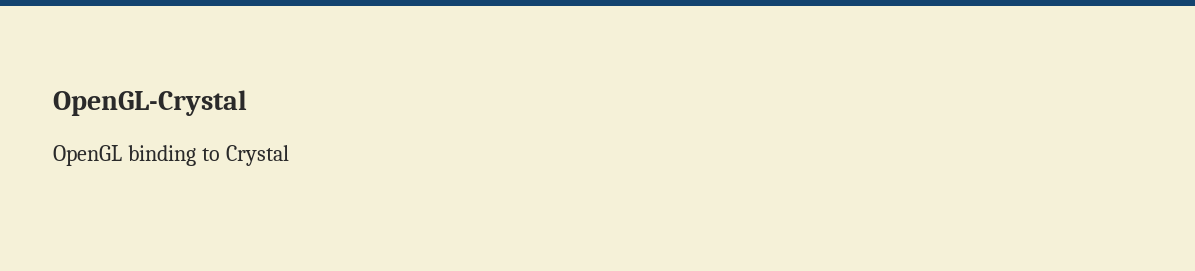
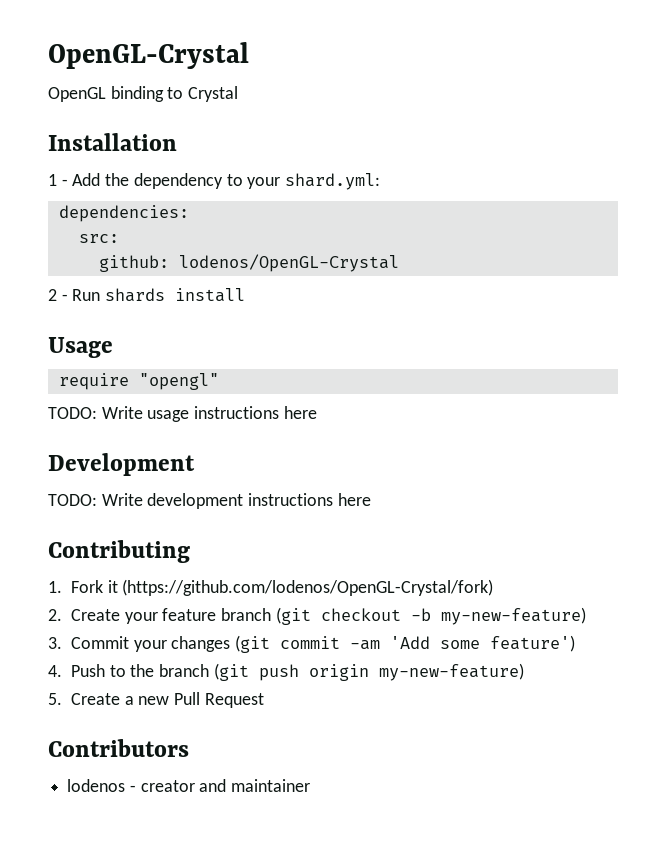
+ Installation
+ 1 - Add the dependency to your shard.yml:
+ dependencies:
+ src:
+ github: lodenos/OpenGL-Crystal
+ 2 - Run shards install
+ Usage
+ require "opengl"
+ TODO: Write usage instructions here
+ Development
+ TODO: Write development instructions here
+ Contributing
+ 1. Fork it (https://github.com/lodenos/OpenGL-Crystal/fork)
+ 2. Create your feature branch (git checkout -b my-new-feature)
+ 3. Commit your changes (git commit -am 'Add some feature')
+ 4. Push to the branch (git push origin my-new-feature)
+ 5. Create a new Pull Request
+ Contributors
+ lodenos - creator and maintainer

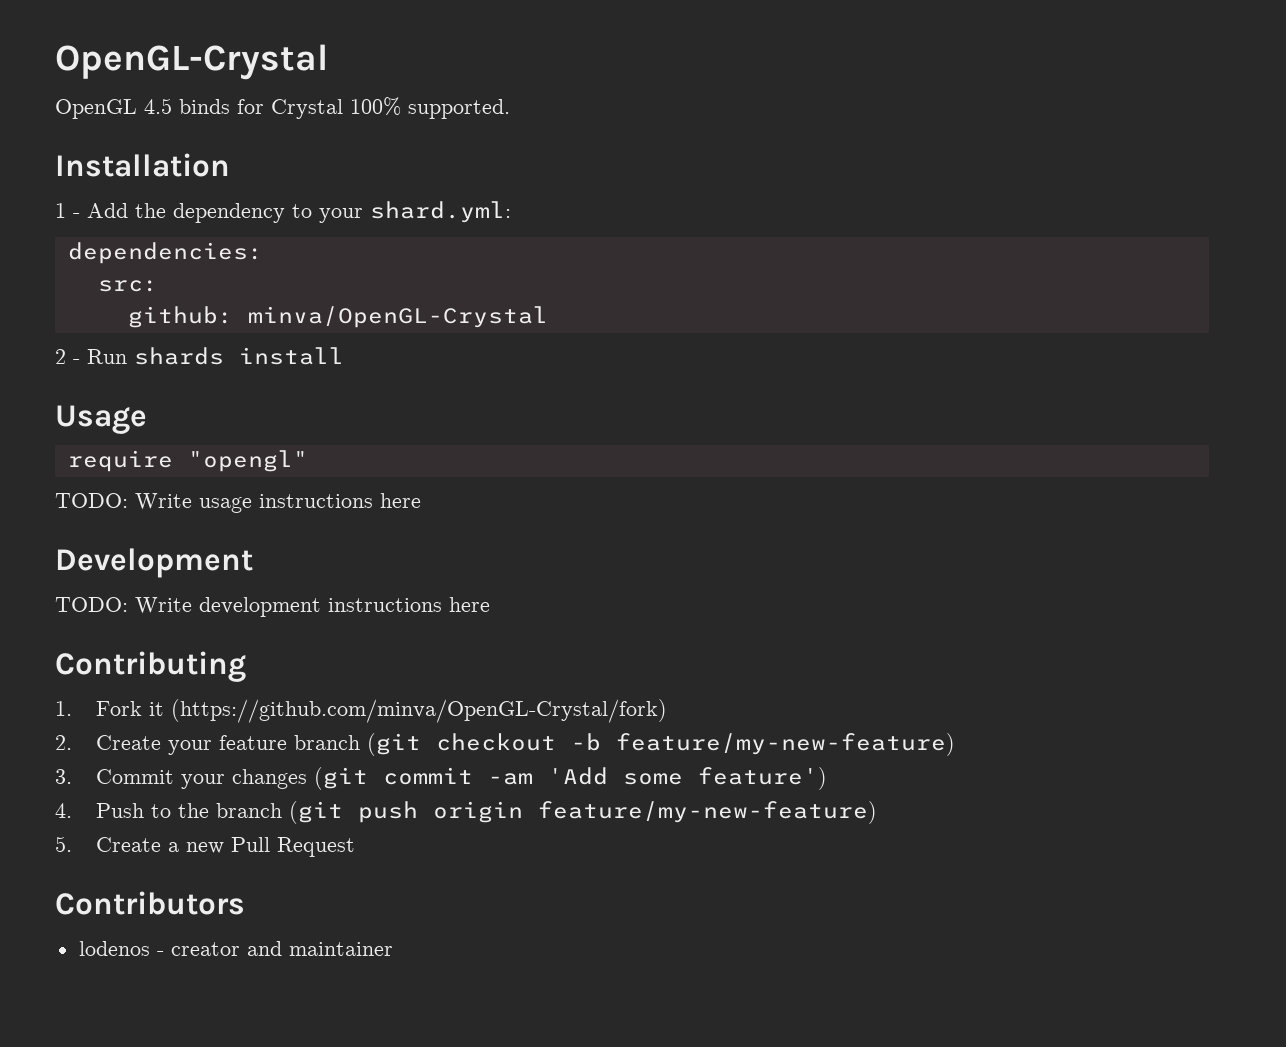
- OpenGL binding to Crystal
+ OpenGL 4.5 binds for Crystal 100% supported.
- github: lodenos/OpenGL-Crystal
+ github: minva/OpenGL-Crystal
- 1. Fork it (https://github.com/lodenos/OpenGL-Crystal/fork)
+ 1. Fork it (https://github.com/minva/OpenGL-Crystal/fork)
- 2. Create your feature branch (git checkout -b my-new-feature)
+ 2. Create your feature branch (git checkout -b feature/my-new-feature)
- 4. Push to the branch (git push origin my-new-feature)
+ 4. Push to the branch (git push origin feature/my-new-feature)

